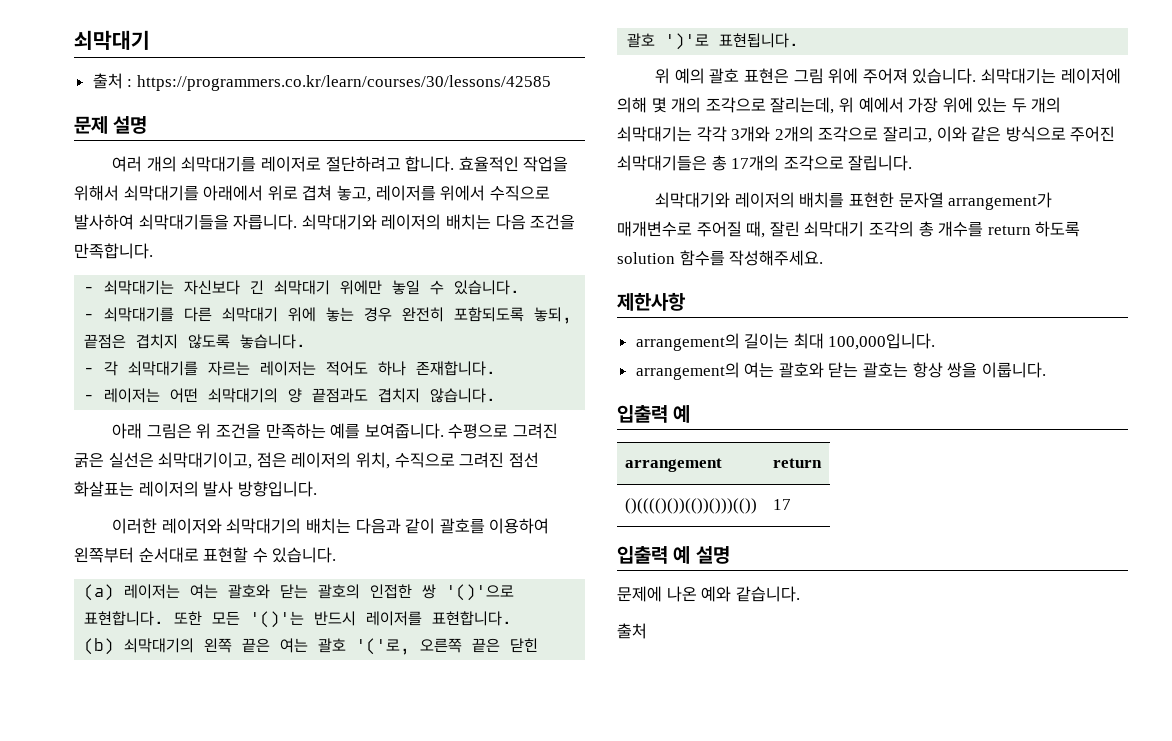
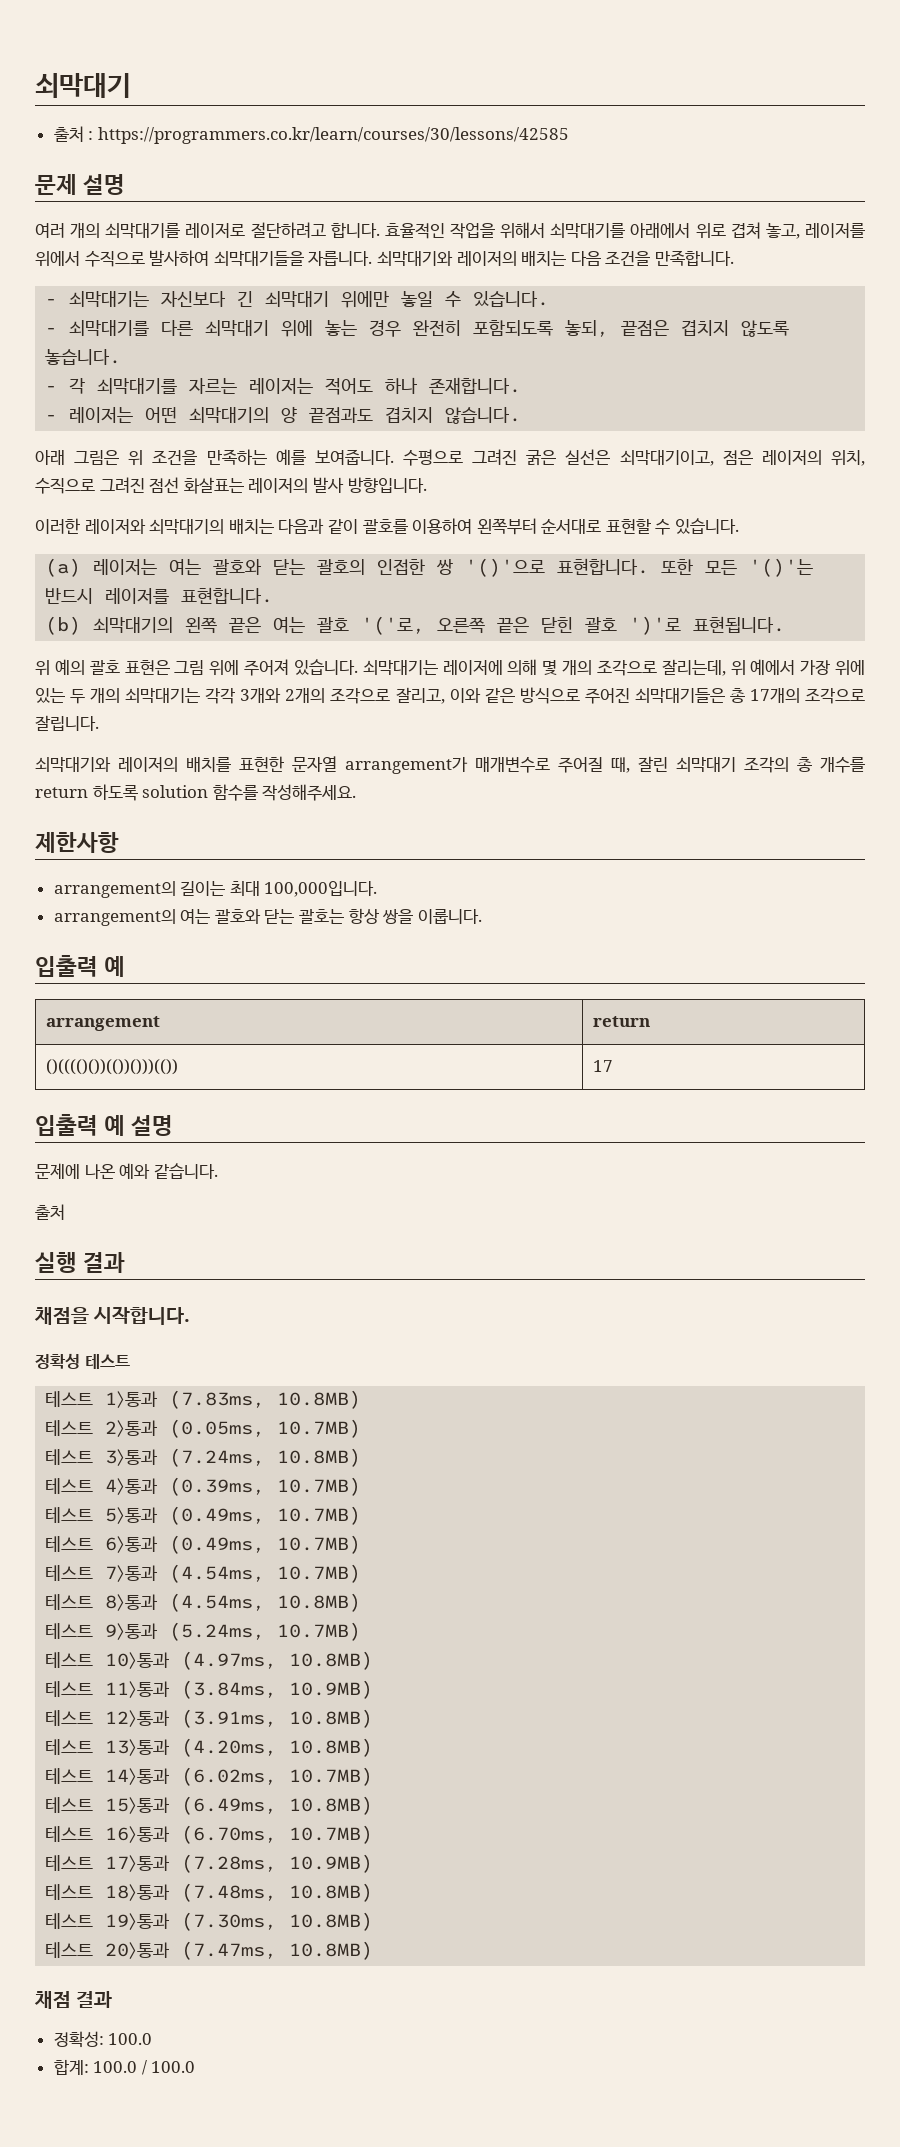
+ 실행 결과
+ 채점을 시작합니다.
+ 정확성 테스트
+ 테스트 1〉통과 (7.83ms, 10.8MB)
+ 테스트 2〉통과 (0.05ms, 10.7MB)
+ 테스트 3〉통과 (7.24ms, 10.8MB)
+ 테스트 4〉통과 (0.39ms, 10.7MB)
+ 테스트 5〉통과 (0.49ms, 10.7MB)
+ 테스트 6〉통과 (0.49ms, 10.7MB)
+ 테스트 7〉통과 (4.54ms, 10.7MB)
+ 테스트 8〉통과 (4.54ms, 10.8MB)
+ 테스트 9〉통과 (5.24ms, 10.7MB)
+ 테스트 10〉통과 (4.97ms, 10.8MB)
+ 테스트 11〉통과 (3.84ms, 10.9MB)
+ 테스트 12〉통과 (3.91ms, 10.8MB)
+ 테스트 13〉통과 (4.20ms, 10.8MB)
+ 테스트 14〉통과 (6.02ms, 10.7MB)
+ 테스트 15〉통과 (6.49ms, 10.8MB)
+ 테스트 16〉통과 (6.70ms, 10.7MB)
+ 테스트 17〉통과 (7.28ms, 10.9MB)
+ 테스트 18〉통과 (7.48ms, 10.8MB)
+ 테스트 19〉통과 (7.30ms, 10.8MB)
+ 테스트 20〉통과 (7.47ms, 10.8MB)
+ 채점 결과
+ 정확성: 100.0
+ 합계: 100.0 / 100.0

